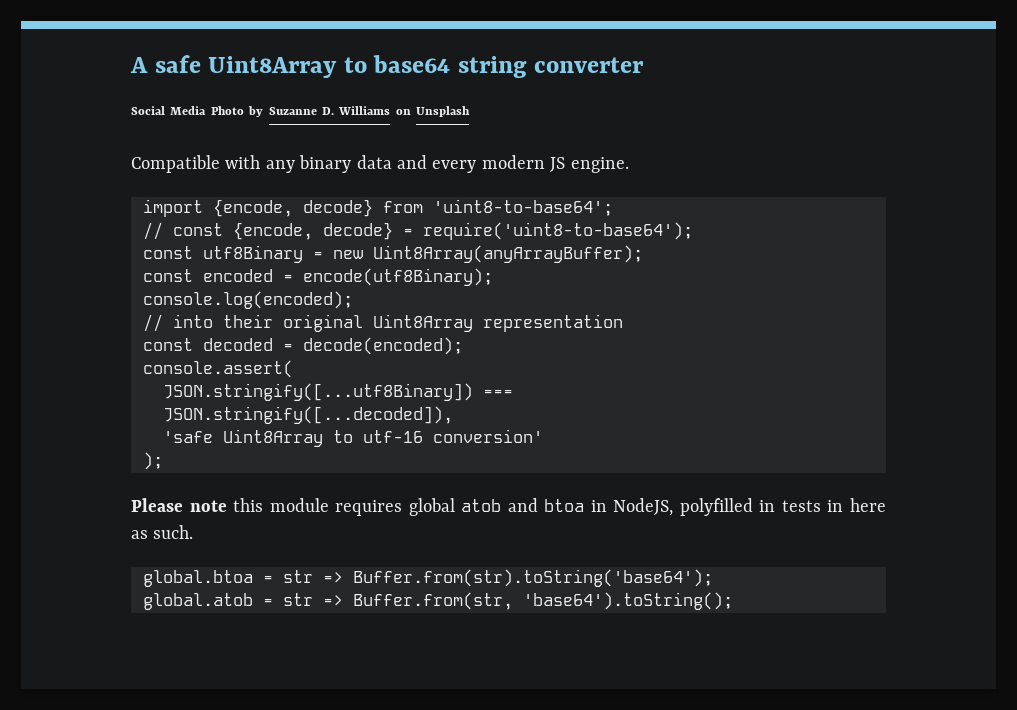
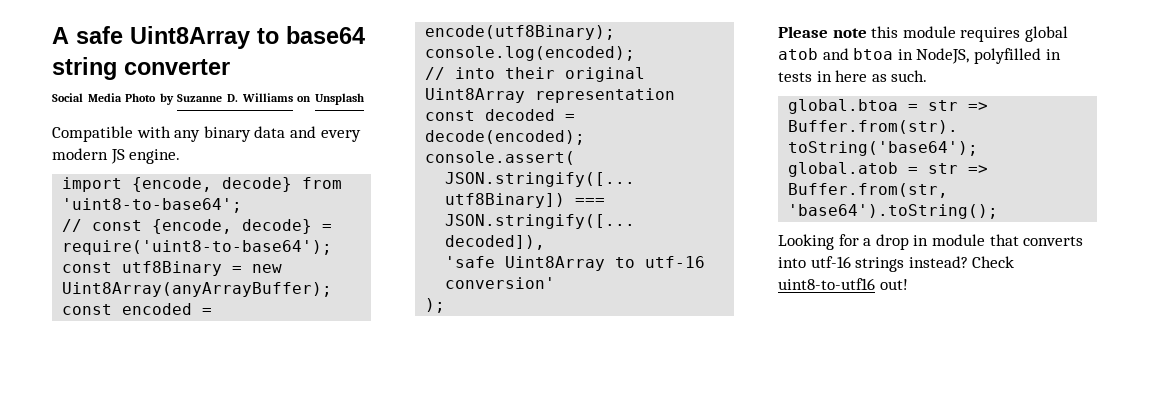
+ Looking for a drop in module that converts into utf-16 strings instead? Check uint8-to-utf16 out!

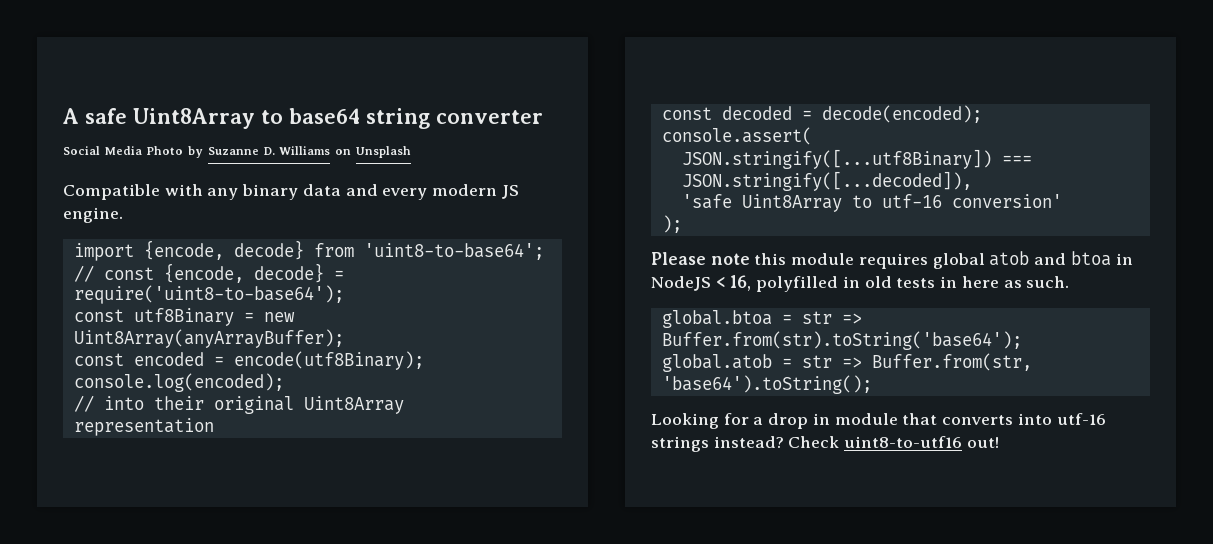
- Please note this module requires global atob and btoa in NodeJS, polyfilled in tests in here as such.
+ Please note this module requires global atob and btoa in NodeJS < 16, polyfilled in old tests in here as such.

